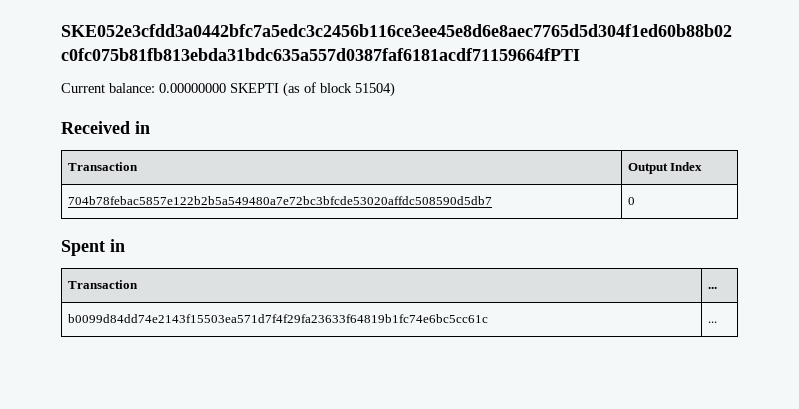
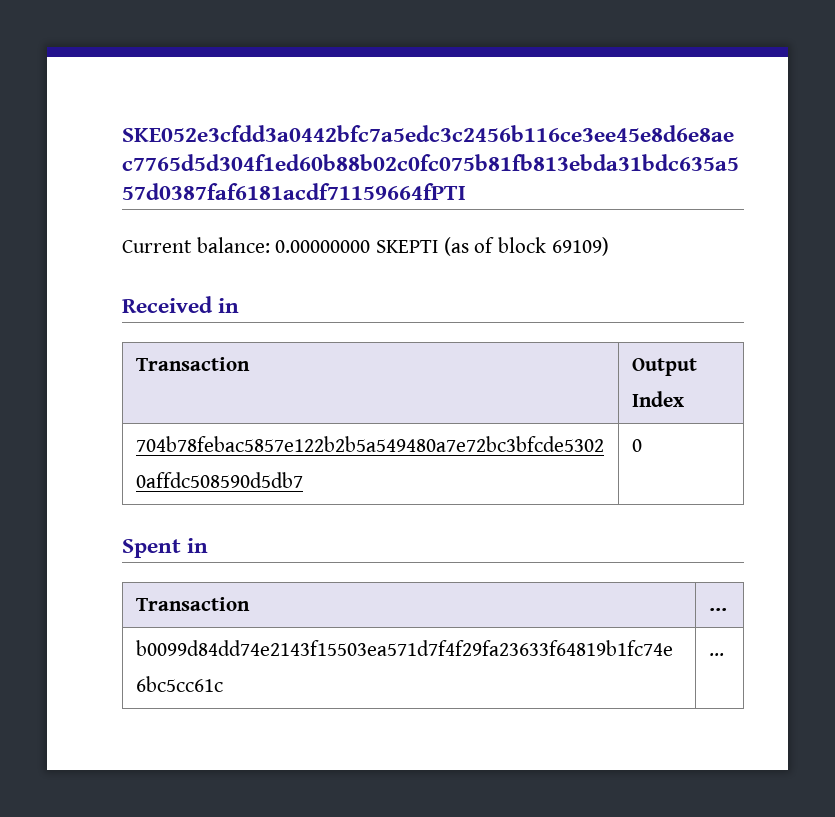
- Current balance: 0.00000000 SKEPTI (as of block 51504)
+ Current balance: 0.00000000 SKEPTI (as of block 69109)

